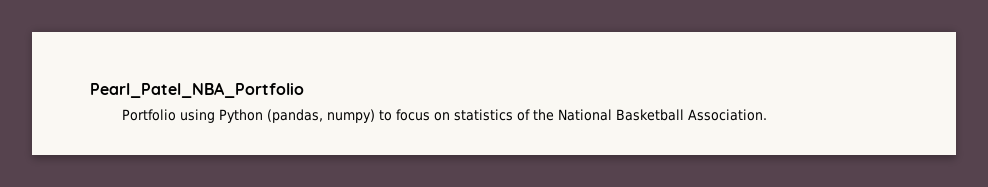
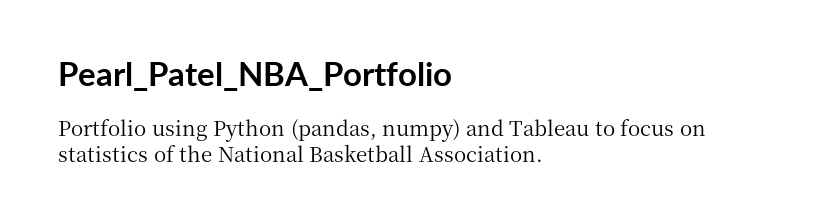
- Portfolio using Python (pandas, numpy) to focus on statistics of the National Basketball Association.
+ Portfolio using Python (pandas, numpy) and Tableau to focus on statistics of the National Basketball Association.

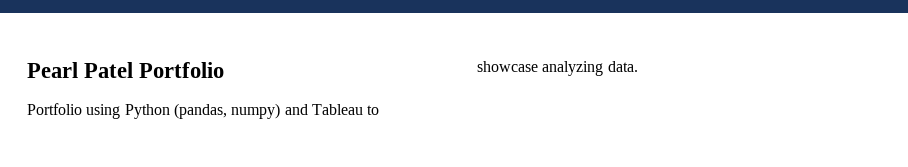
- Pearl_Patel_NBA_Portfolio
+ Pearl Patel Portfolio
- Portfolio using Python (pandas, numpy) and Tableau to focus on statistics of the National Basketball Association.
+ Portfolio using Python (pandas, numpy) and Tableau to showcase analyzing data.

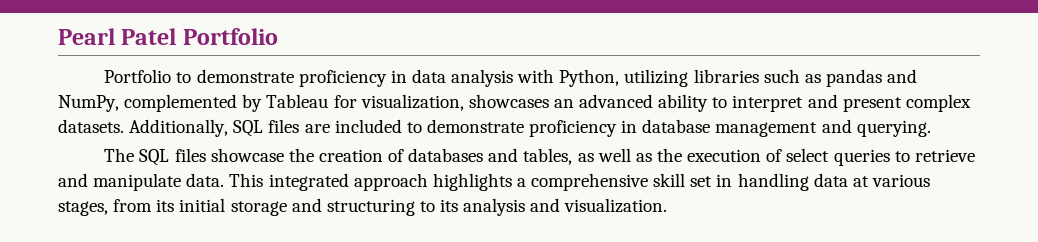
- Portfolio using Python (pandas, numpy) and Tableau to showcase analyzing data.
+ Portfolio to demonstrate proficiency in data analysis with Python, utilizing libraries such as pandas and NumPy, complemented by Tableau for visualization, showcases an advanced ability to interpret and present complex datasets. Additionally, SQL files are included to demonstrate proficiency in database management and querying.
+ The SQL files showcase the creation of databases and tables, as well as the execution of select queries to retrieve and manipulate data. This integrated approach highlights a comprehensive skill set in handling data at various stages, from its initial storage and structuring to its analysis and visualization.

